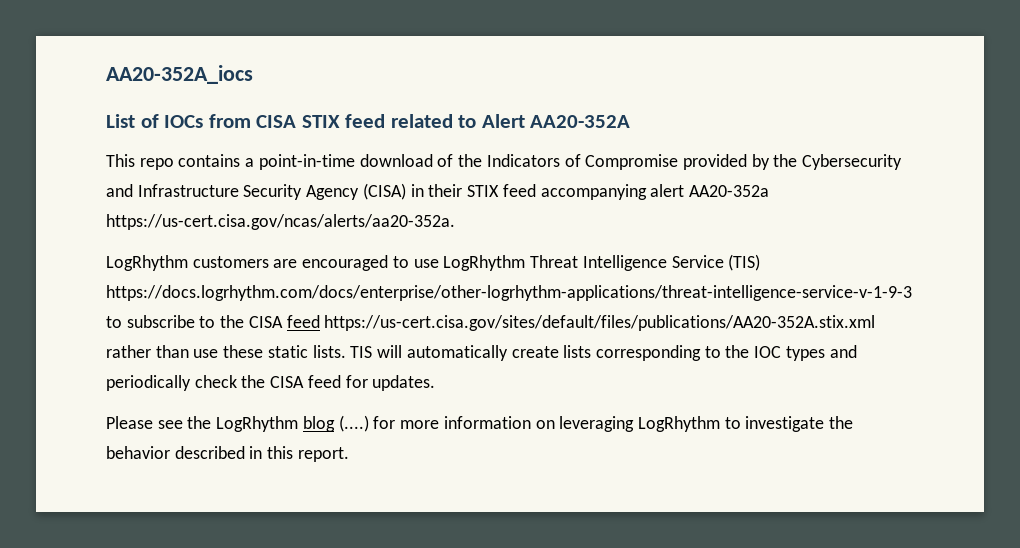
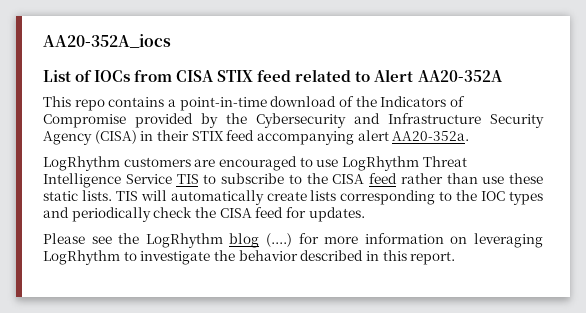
- This repo contains a point-in-time download of the Indicators of Compromise provided by the Cybersecurity and Infrastructure Security Agency (CISA) in their STIX feed accompanying alert AA20-352a https://us-cert.cisa.gov/ncas/alerts/aa20-352a.
+ This repo contains a point-in-time download of the Indicators of Compromise provided by the Cybersecurity and Infrastructure Security Agency (CISA) in their STIX feed accompanying alert AA20-352a.
- LogRhythm customers are encouraged to use LogRhythm Threat Intelligence Service (TIS) https://docs.logrhythm.com/docs/enterprise/other-logrhythm-applications/threat-intelligence-service-v-1-9-3 to subscribe to the CISA feed https://us-cert.cisa.gov/sites/default/files/publications/AA20-352A.stix.xml rather than use these static lists.
+ LogRhythm customers are encouraged to use LogRhythm Threat Intelligence Service TIS to subscribe to the CISA feed rather than use these static lists.

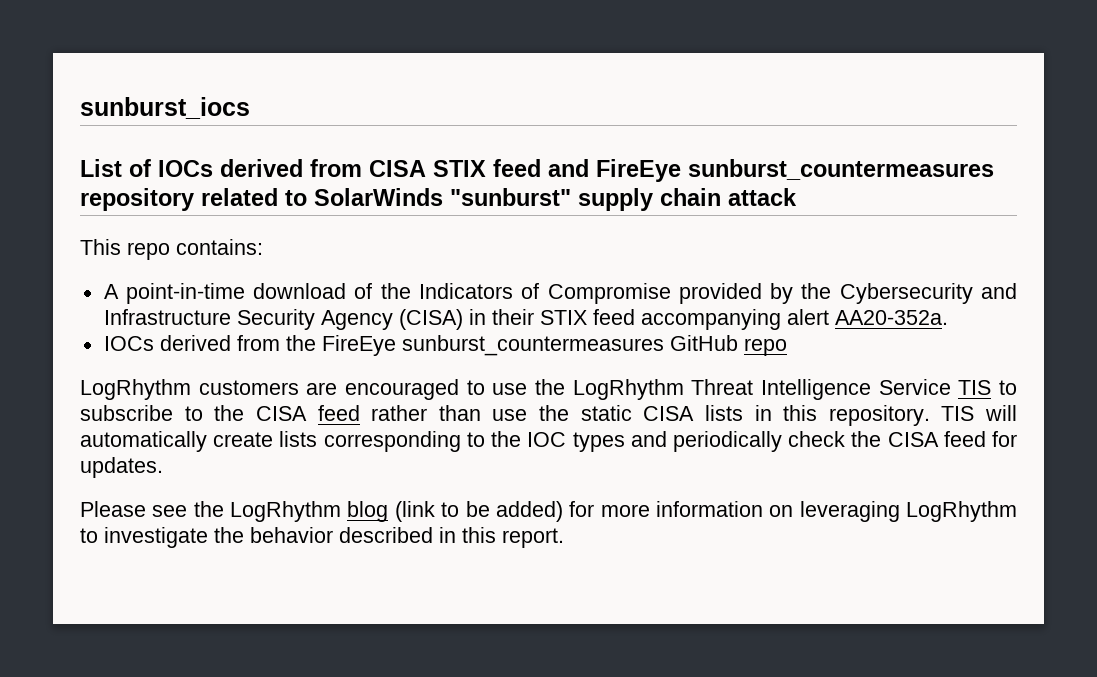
- AA20-352A_iocs
+ sunburst_iocs
- List of IOCs from CISA STIX feed related to Alert AA20-352A
+ List of IOCs derived from CISA STIX feed and FireEye sunburst_countermeasures repository related to SolarWinds "sunburst" supply chain attack
- This repo contains a point-in-time download of the Indicators of Compromise provided by the Cybersecurity and Infrastructure Security Agency (CISA) in their STIX feed accompanying alert AA20-352a.
+ This repo contains:
+ A point-in-time download of the Indicators of Compromise provided by the Cybersecurity and Infrastructure Security Agency (CISA) in their STIX feed accompanying alert AA20-352a.
+ IOCs derived from the FireEye sunburst_countermeasures GitHub repo
- LogRhythm customers are encouraged to use LogRhythm Threat Intelligence Service TIS to subscribe to the CISA feed rather than use these static lists.
+ LogRhythm customers are encouraged to use the LogRhythm Threat Intelligence Service TIS to subscribe to the CISA feed rather than use the static CISA lists in this repository.
- Please see the LogRhythm blog (....) for more information on leveraging LogRhythm to investigate the behavior described in this report.
+ Please see the LogRhythm blog (link to be added) for more information on leveraging LogRhythm to investigate the behavior described in this report.

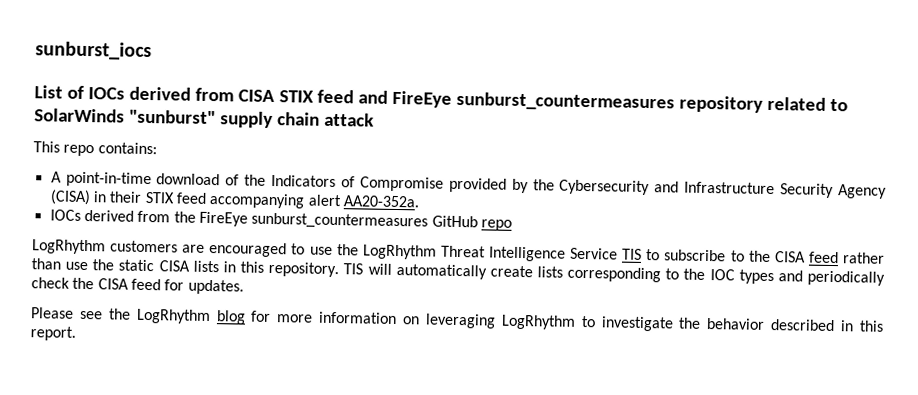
- Please see the LogRhythm blog (link to be added) for more information on leveraging LogRhythm to investigate the behavior described in this report.
+ Please see the LogRhythm blog for more information on leveraging LogRhythm to investigate the behavior described in this report.

